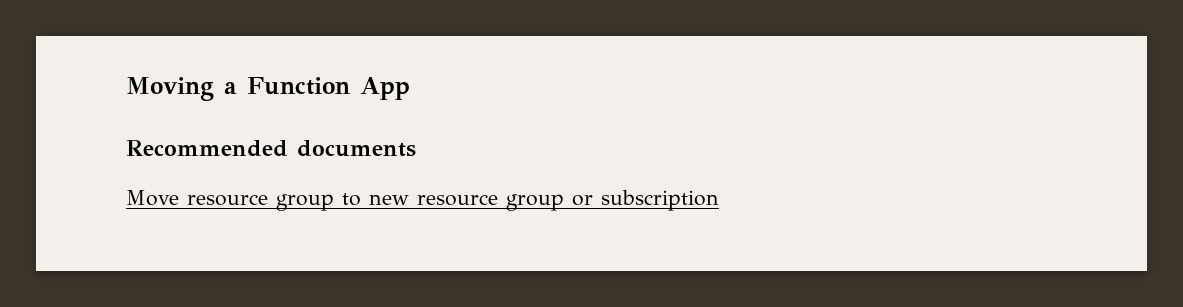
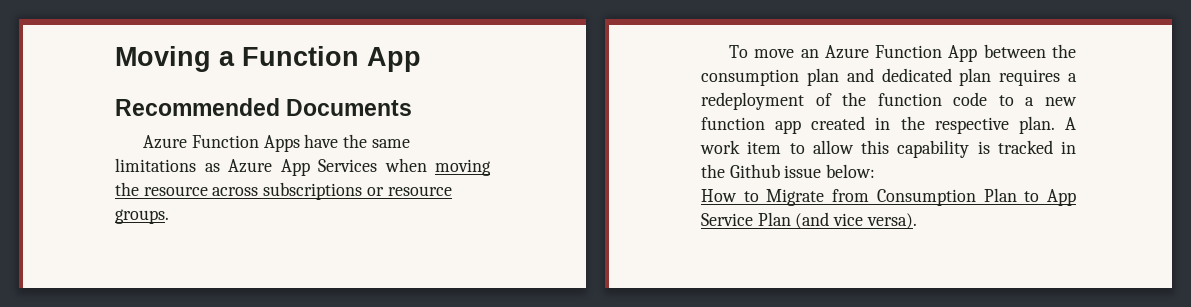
- Recommended documents
- Move resource group to new resource group or subscription
+ Recommended Documents
+ Azure Function Apps have the same limitations as Azure App Services when moving the resource across subscriptions or resource groups.
+ To move an Azure Function App between the consumption plan and dedicated plan requires a redeployment of the function code to a new function app created in the respective plan. A work item to allow this capability is tracked in the Github issue below:
+ How to Migrate from Consumption Plan to App Service Plan (and vice versa).

